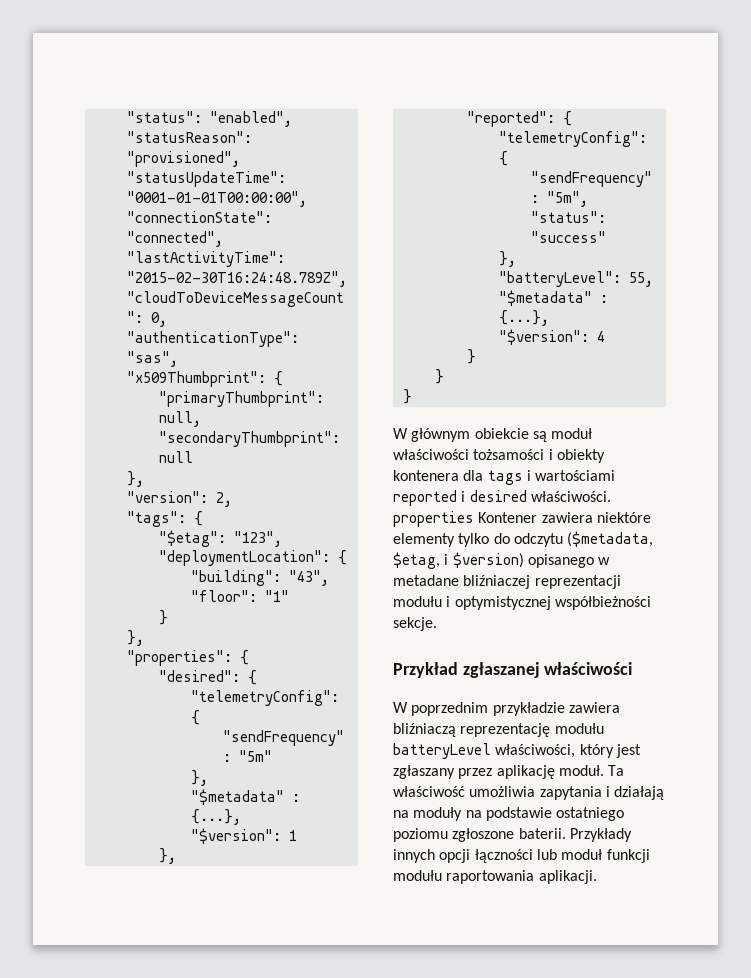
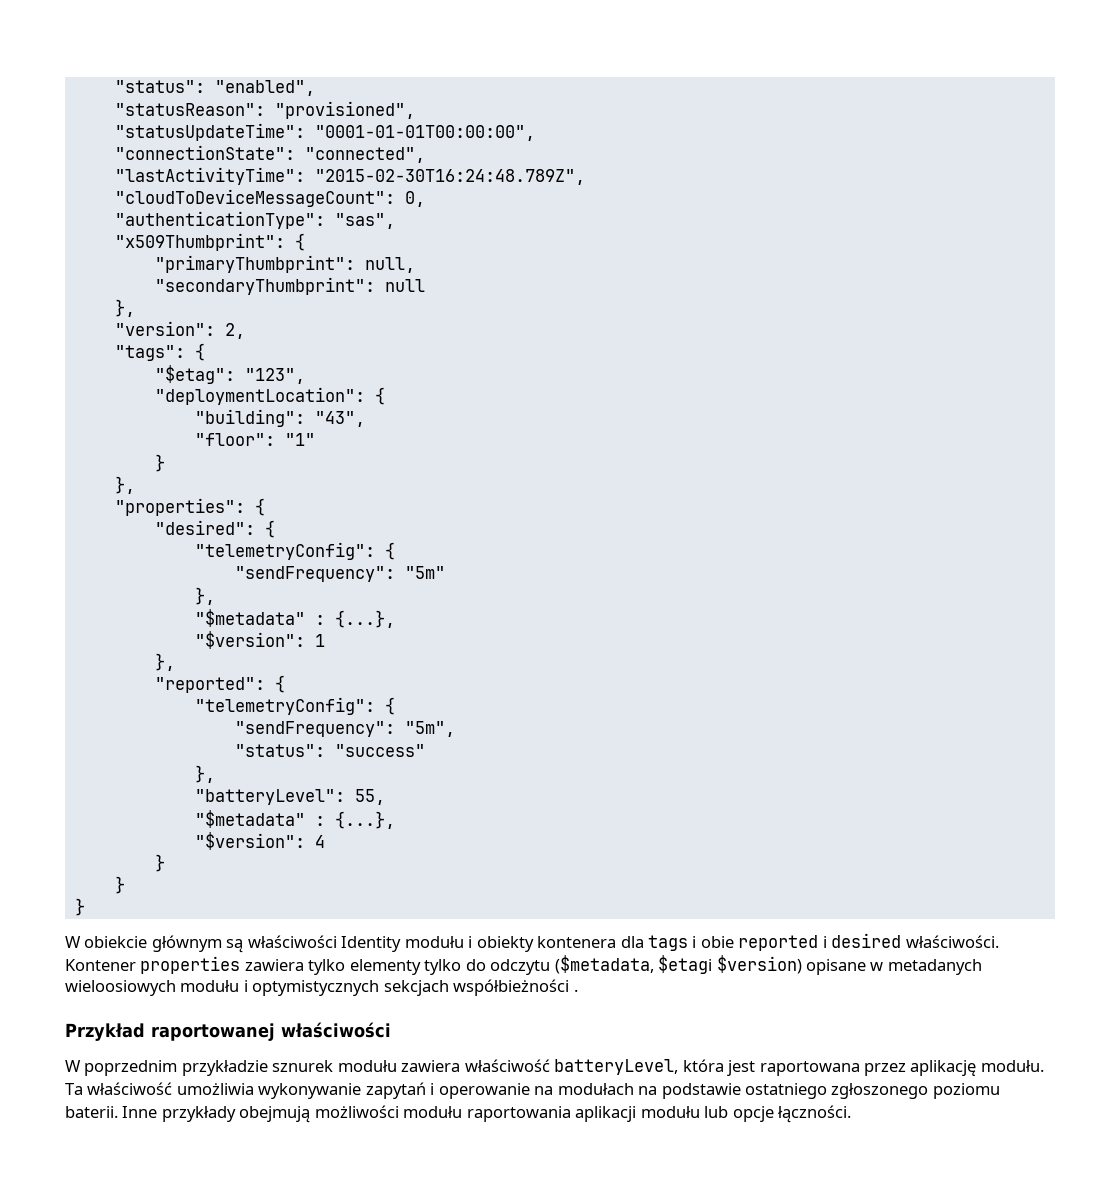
- W głównym obiekcie są moduł właściwości tożsamości i obiekty kontenera dla tags i wartościami reported i desired właściwości. properties Kontener zawiera niektóre elementy tylko do odczytu ($metadata, $etag, i $version) opisanego w metadane bliźniaczej reprezentacji modułu i optymistycznej współbieżności sekcje.
+ W obiekcie głównym są właściwości Identity modułu i obiekty kontenera dla tags i obie reported i desired właściwości. Kontener properties zawiera tylko elementy tylko do odczytu ($metadata, $etagi $version) opisane w metadanych wieloosiowych modułu i optymistycznych sekcjach współbieżności .
- Przykład zgłaszanej właściwości
+ Przykład raportowanej właściwości
- W poprzednim przykładzie zawiera bliźniaczą reprezentację modułu batteryLevel właściwości, który jest zgłaszany przez aplikację moduł.
+ W poprzednim przykładzie sznurek modułu zawiera właściwość batteryLevel, która jest raportowana przez aplikację modułu.
- Ta właściwość umożliwia zapytania i działają na moduły na podstawie ostatniego poziomu zgłoszone baterii. Przykłady innych opcji łączności lub moduł funkcji modułu raportowania aplikacji.
+ Ta właściwość umożliwia wykonywanie zapytań i operowanie na modułach na podstawie ostatniego zgłoszonego poziomu baterii. Inne przykłady obejmują możliwości modułu raportowania aplikacji modułu lub opcje łączności.

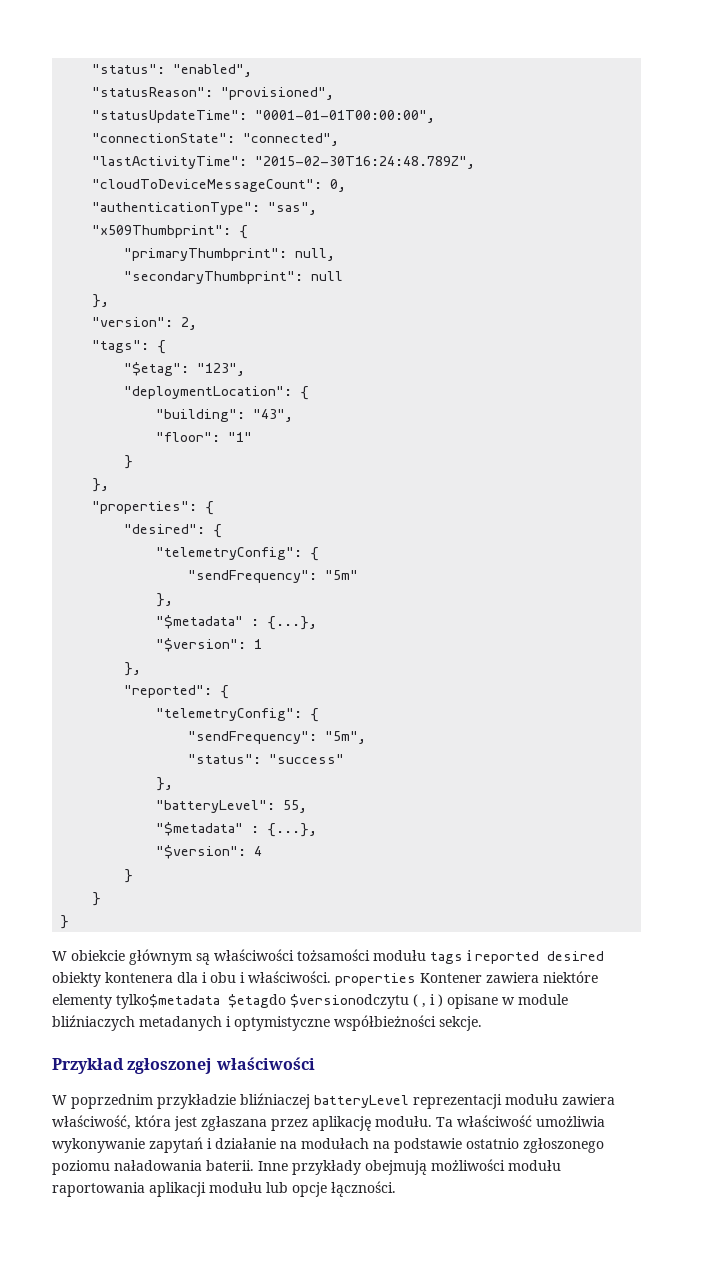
- W obiekcie głównym są właściwości Identity modułu i obiekty kontenera dla tags i obie reported i desired właściwości. Kontener properties zawiera tylko elementy tylko do odczytu ($metadata, $etagi $version) opisane w metadanych wieloosiowych modułu i optymistycznych sekcjach współbieżności .
+ W obiekcie głównym są właściwości tożsamości modułu tags i reported desired obiekty kontenera dla i obu i właściwości. properties Kontener zawiera niektóre elementy tylko$metadata $etagdo $versionodczytu ( , i ) opisane w module bliźniaczych metadanych i optymistyczne współbieżności sekcje.
- Przykład raportowanej właściwości
+ Przykład zgłoszonej właściwości
- W poprzednim przykładzie sznurek modułu zawiera właściwość batteryLevel, która jest raportowana przez aplikację modułu.
+ W poprzednim przykładzie bliźniaczej batteryLevel reprezentacji modułu zawiera właściwość, która jest zgłaszana przez aplikację modułu.
- Ta właściwość umożliwia wykonywanie zapytań i operowanie na modułach na podstawie ostatniego zgłoszonego poziomu baterii.
+ Ta właściwość umożliwia wykonywanie zapytań i działanie na modułach na podstawie ostatnio zgłoszonego poziomu naładowania baterii.

